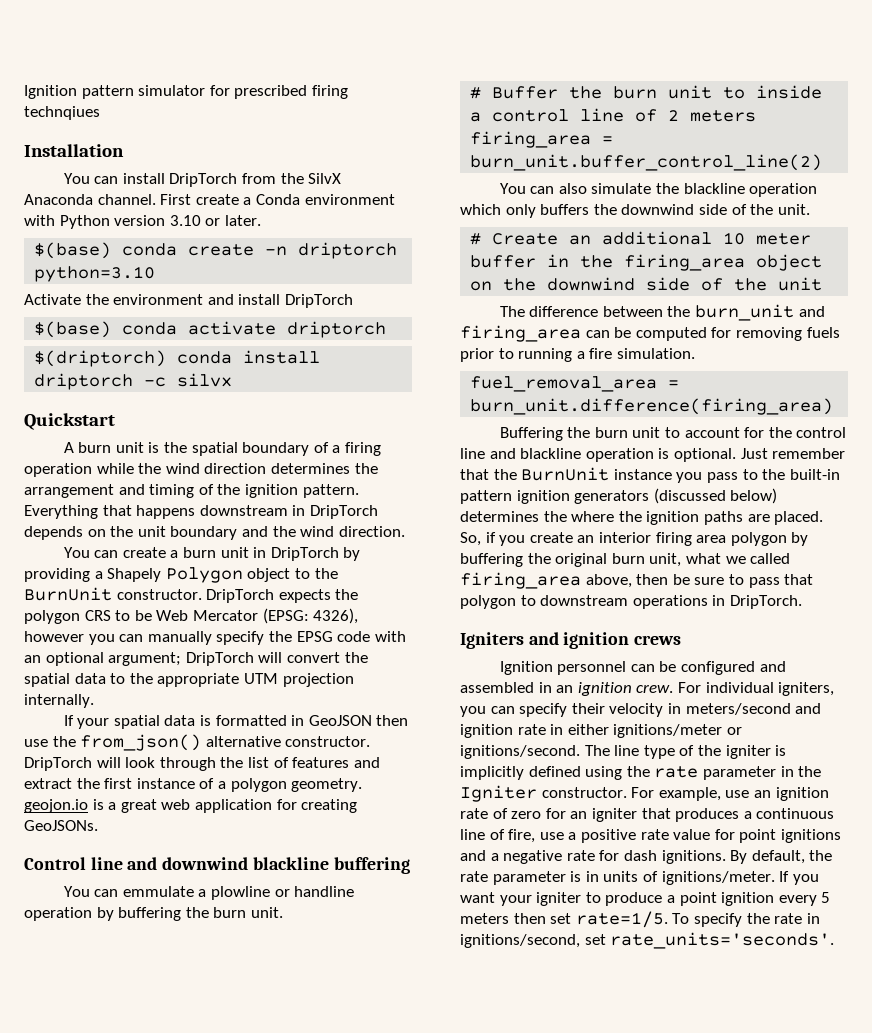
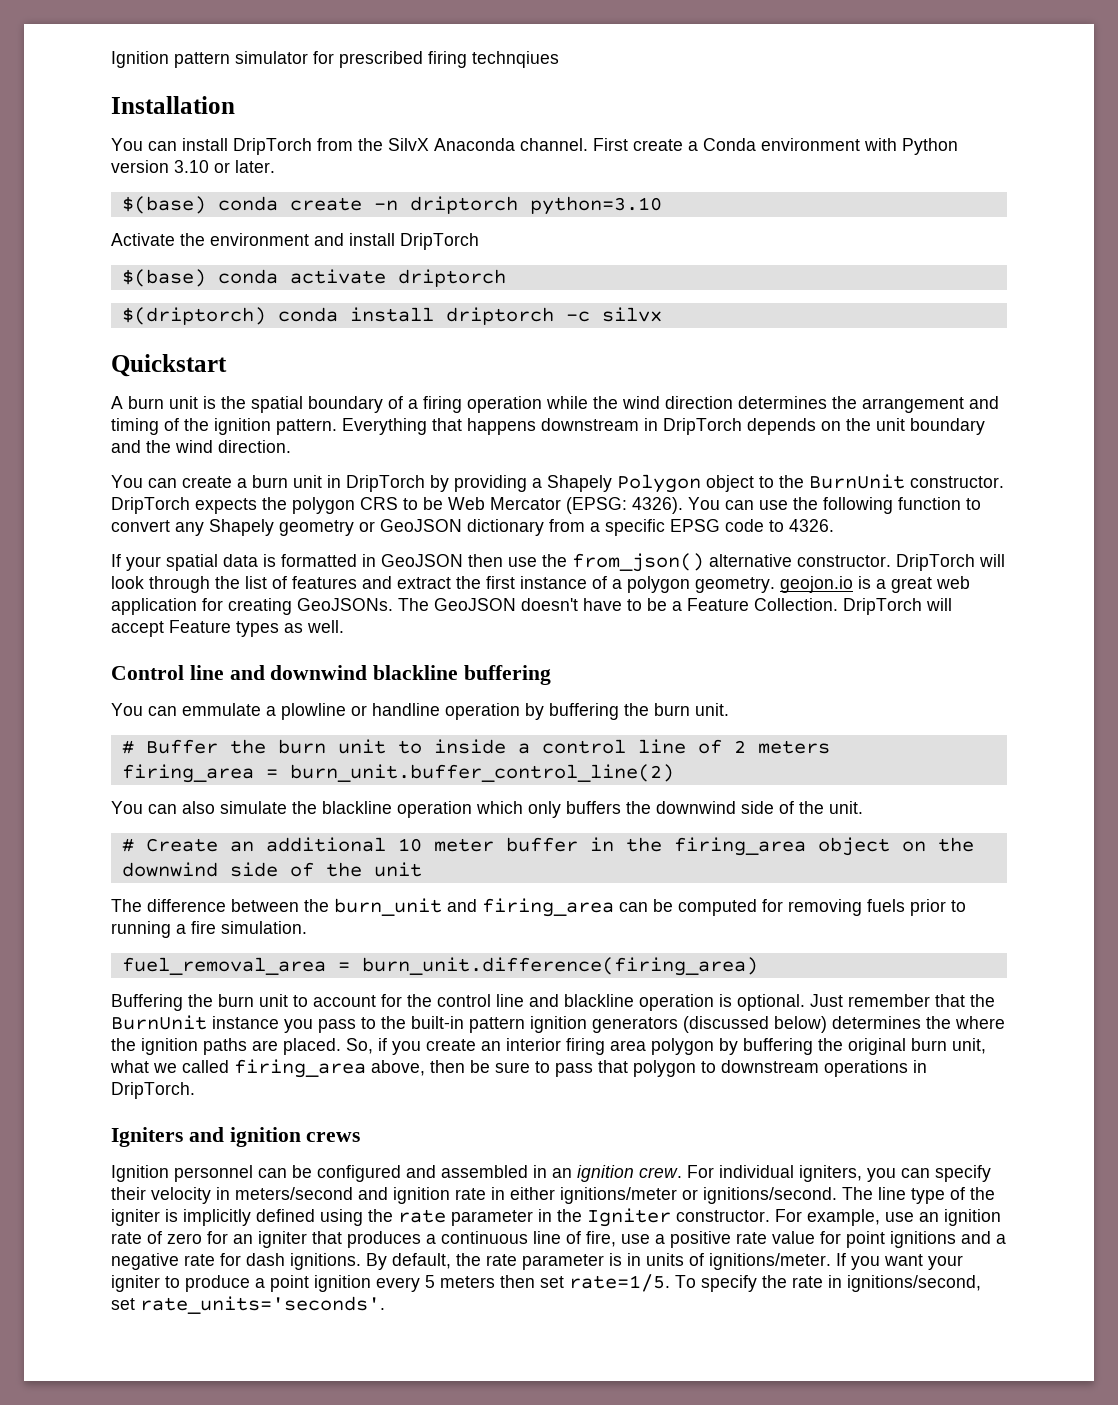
- DripTorch expects the polygon CRS to be Web Mercator (EPSG: 4326), however you can manually specify the EPSG code with an optional argument; DripTorch will convert the spatial data to the appropriate UTM projection internally.
+ DripTorch expects the polygon CRS to be Web Mercator (EPSG: 4326). You can use the following function to convert any Shapely geometry or GeoJSON dictionary from a specific EPSG code to 4326.
+ The GeoJSON doesn't have to be a Feature Collection. DripTorch will accept Feature types as well.

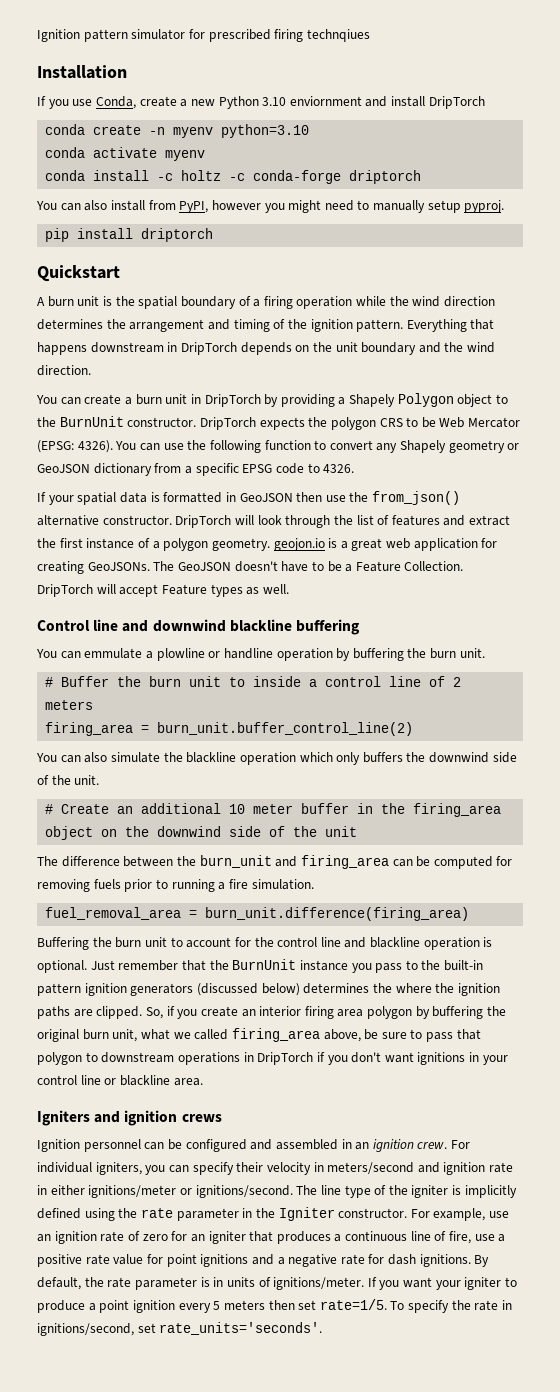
- You can install DripTorch from the SilvX Anaconda channel. First create a Conda environment with Python version 3.10 or later.
- $(base) conda create -n driptorch python=3.10
- Activate the environment and install DripTorch
- $(base) conda activate driptorch
- $(driptorch) conda install driptorch -c silvx
+ If you use Conda, create a new Python 3.10 enviornment and install DripTorch
+ conda create -n myenv python=3.10
+ conda activate myenv
+ conda install -c holtz -c conda-forge driptorch
+ You can also install from PyPI, however you might need to manually setup pyproj.
+ pip install driptorch
- Just remember that the BurnUnit instance you pass to the built-in pattern ignition generators (discussed below) determines the where the ignition paths are placed.
+ Just remember that the BurnUnit instance you pass to the built-in pattern ignition generators (discussed below) determines the where the ignition paths are clipped.
- So, if you create an interior firing area polygon by buffering the original burn unit, what we called firing_area above, then be sure to pass that polygon to downstream operations in DripTorch.
+ So, if you create an interior firing area polygon by buffering the original burn unit, what we called firing_area above, be sure to pass that polygon to downstream operations in DripTorch if you don't want ignitions in your control line or blackline area.

